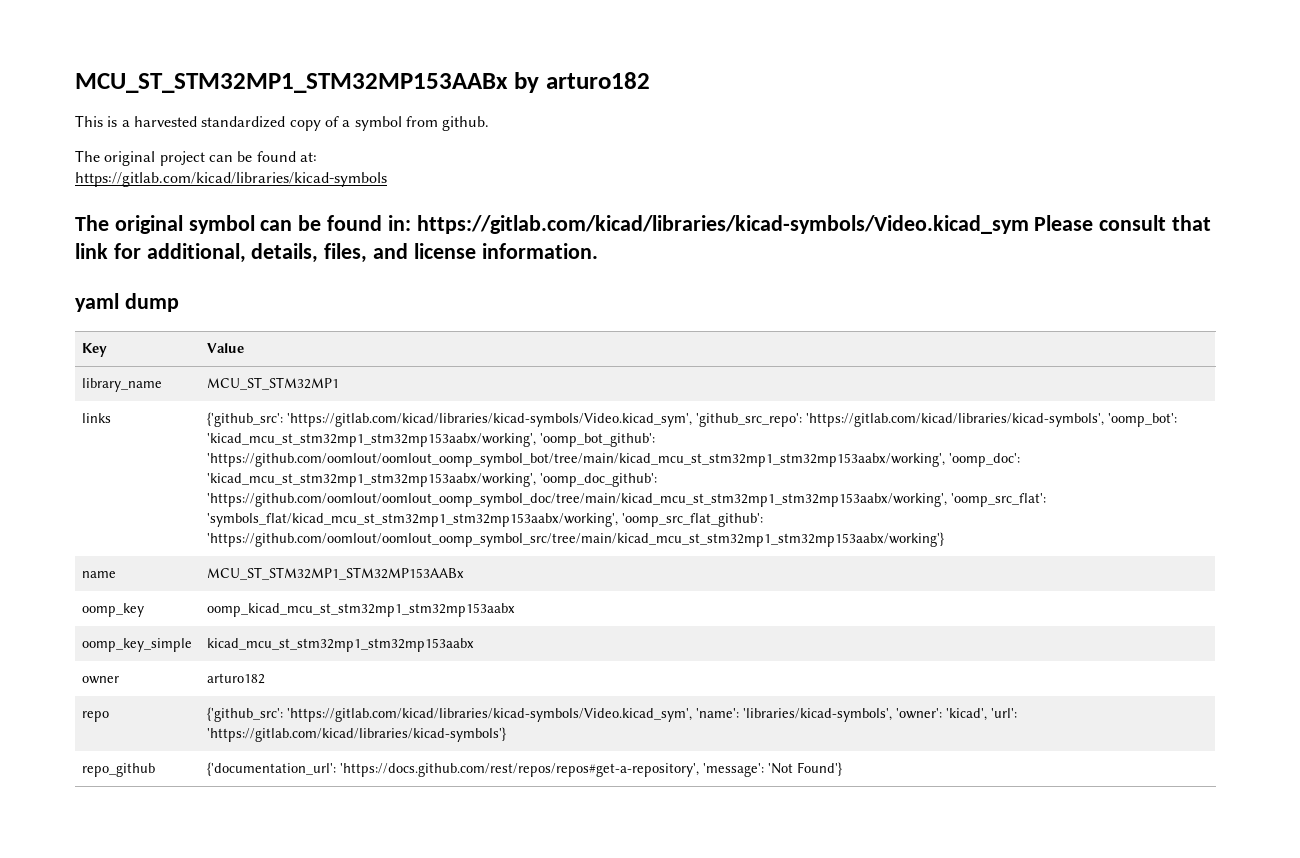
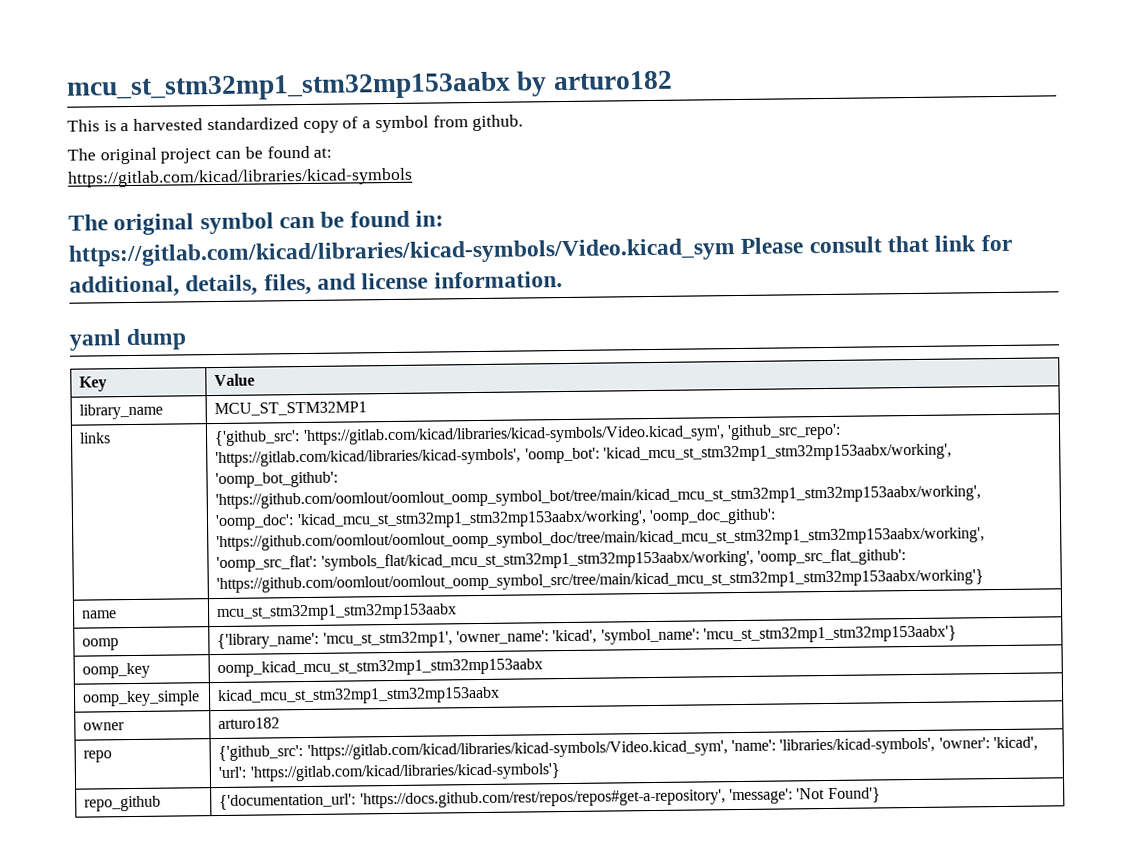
- MCU_ST_STM32MP1_STM32MP153AABx by arturo182
+ mcu_st_stm32mp1_stm32mp153aabx by arturo182
- name | MCU_ST_STM32MP1_STM32MP153AABx
+ name | mcu_st_stm32mp1_stm32mp153aabx
+ oomp | {'library_name': 'mcu_st_stm32mp1', 'owner_name': 'kicad', 'symbol_name': 'mcu_st_stm32mp1_stm32mp153aabx'}

